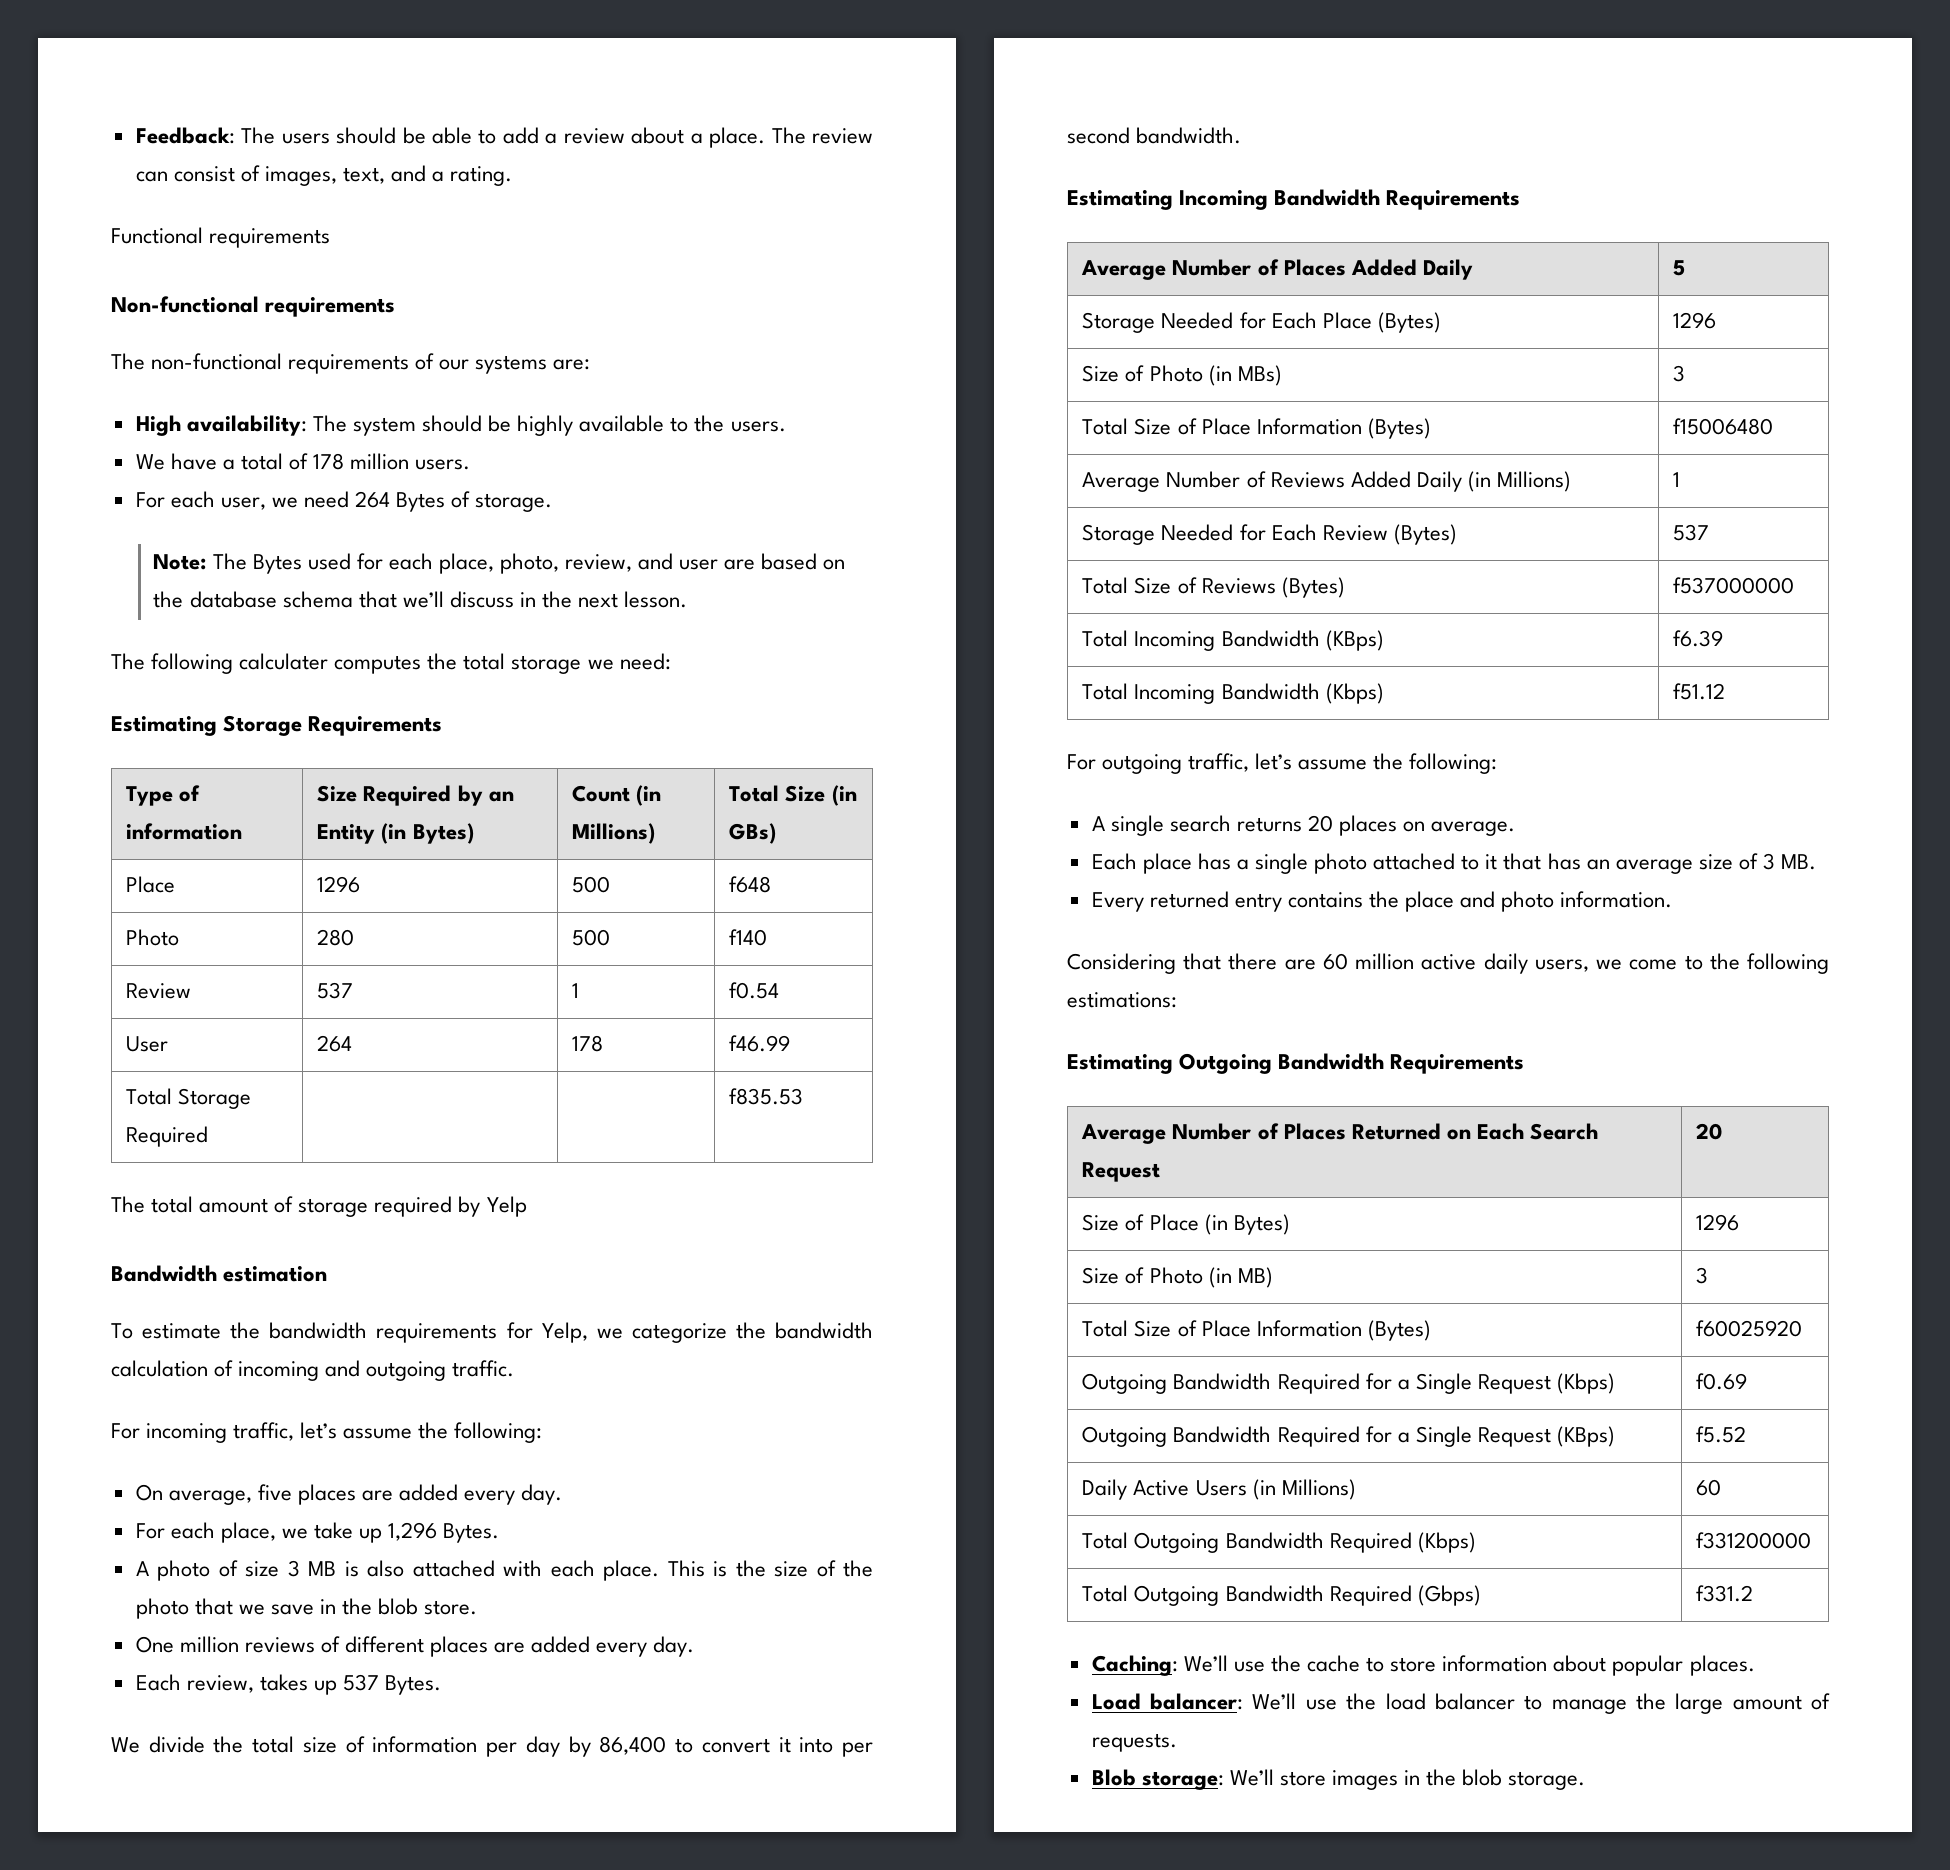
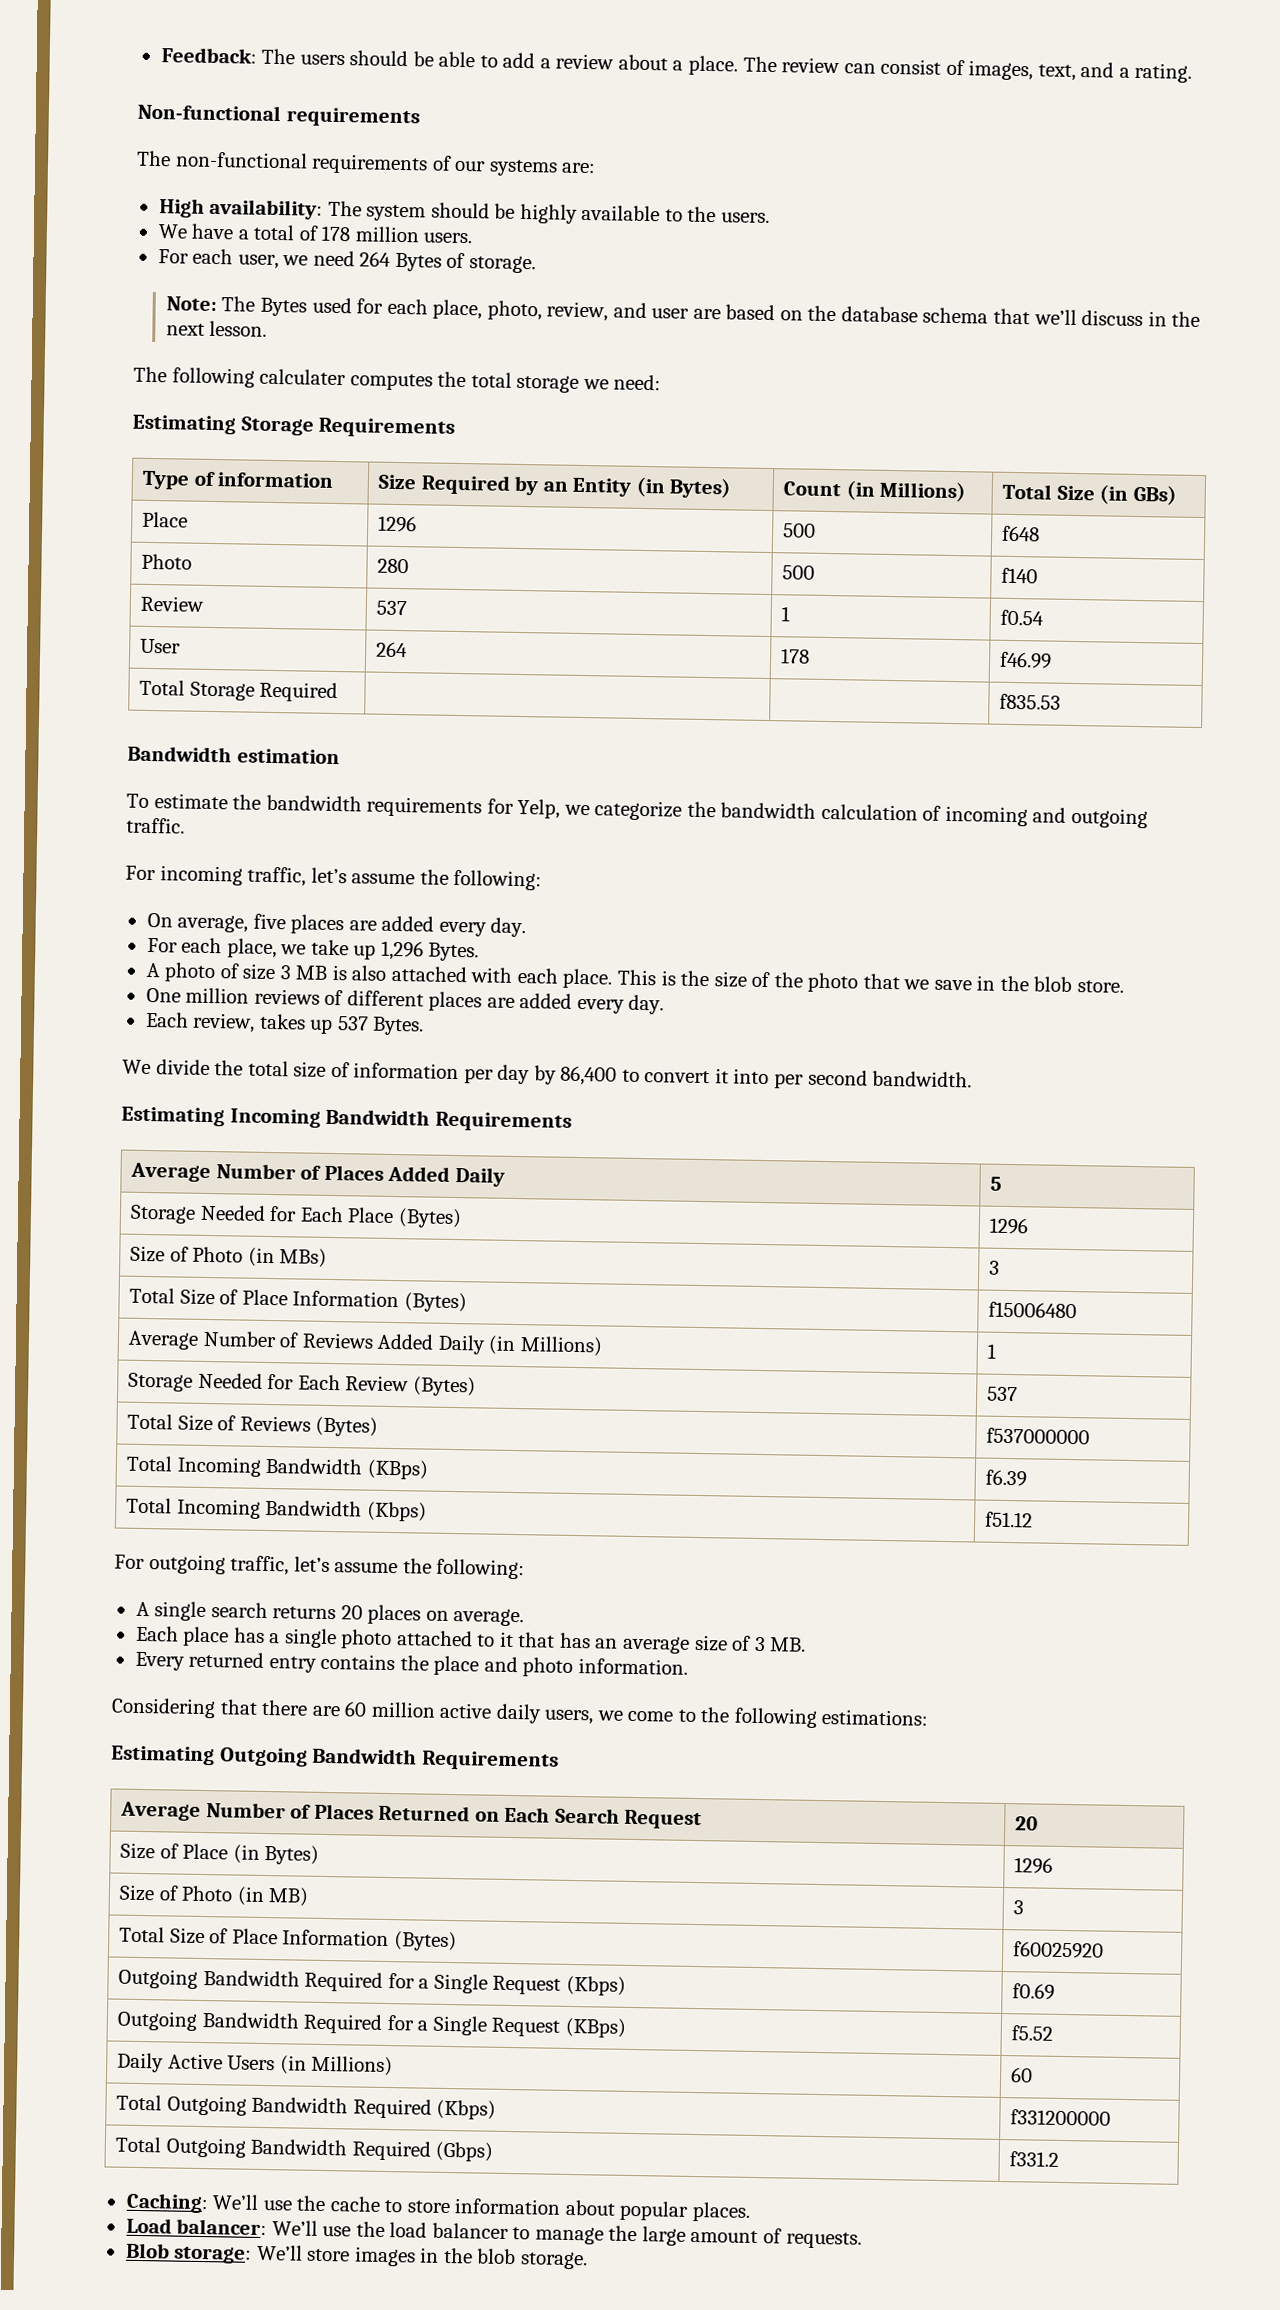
- Functional requirements
- The total amount of storage required by Yelp

